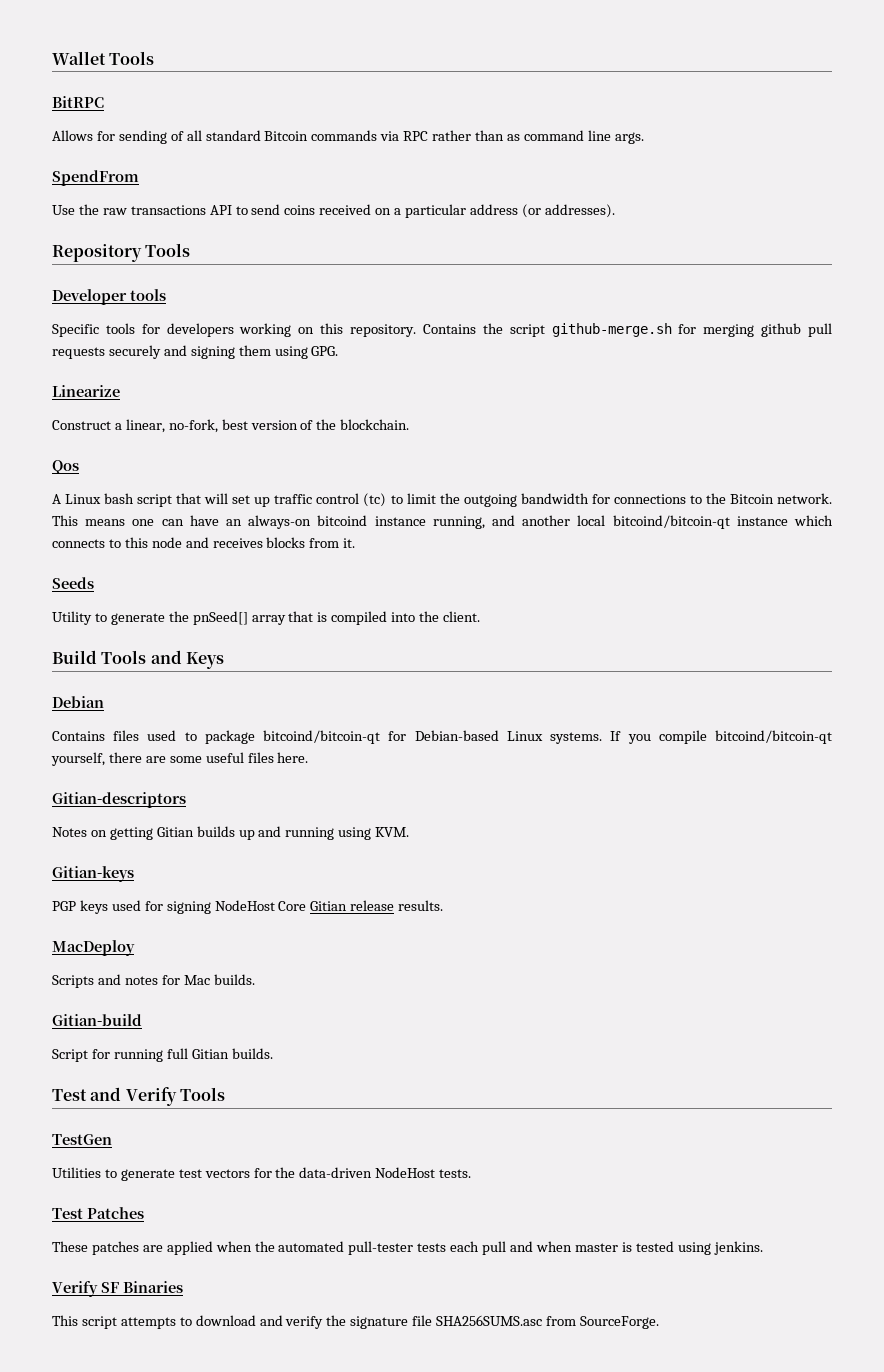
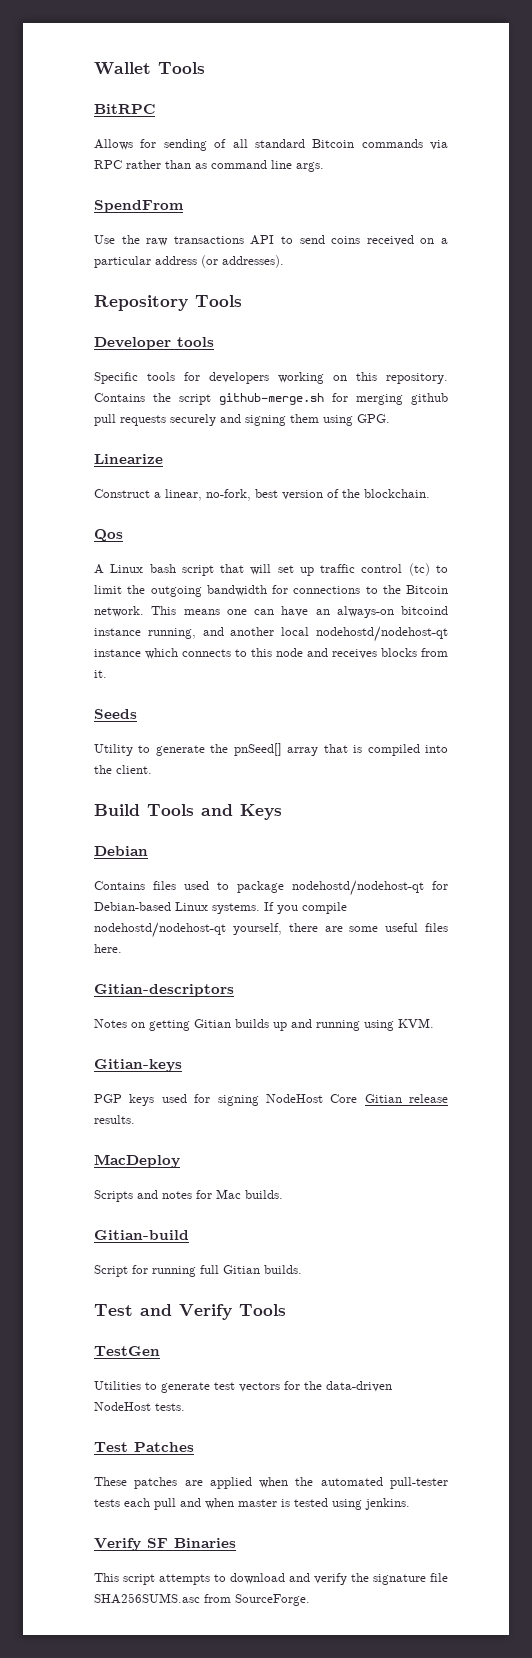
- This means one can have an always-on bitcoind instance running, and another local bitcoind/bitcoin-qt instance which connects to this node and receives blocks from it.
+ This means one can have an always-on bitcoind instance running, and another local nodehostd/nodehost-qt instance which connects to this node and receives blocks from it.
- Contains files used to package bitcoind/bitcoin-qt for Debian-based Linux systems.
+ Contains files used to package nodehostd/nodehost-qt for Debian-based Linux systems.
- If you compile bitcoind/bitcoin-qt yourself, there are some useful files here.
+ If you compile nodehostd/nodehost-qt yourself, there are some useful files here.

